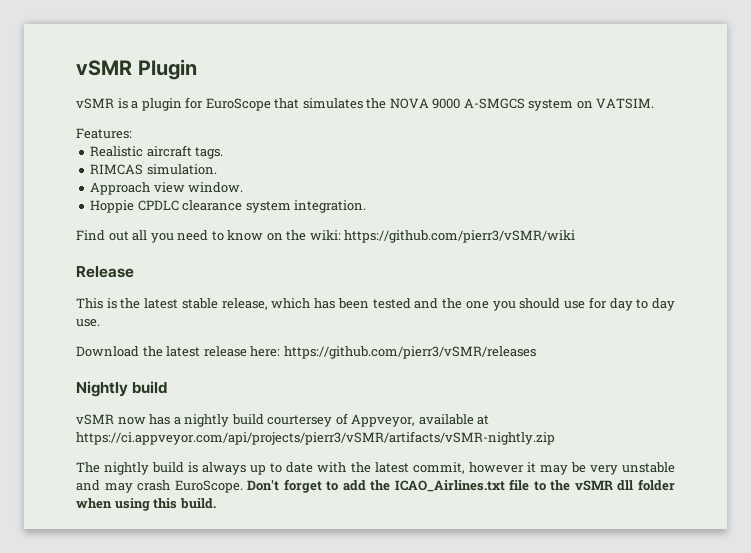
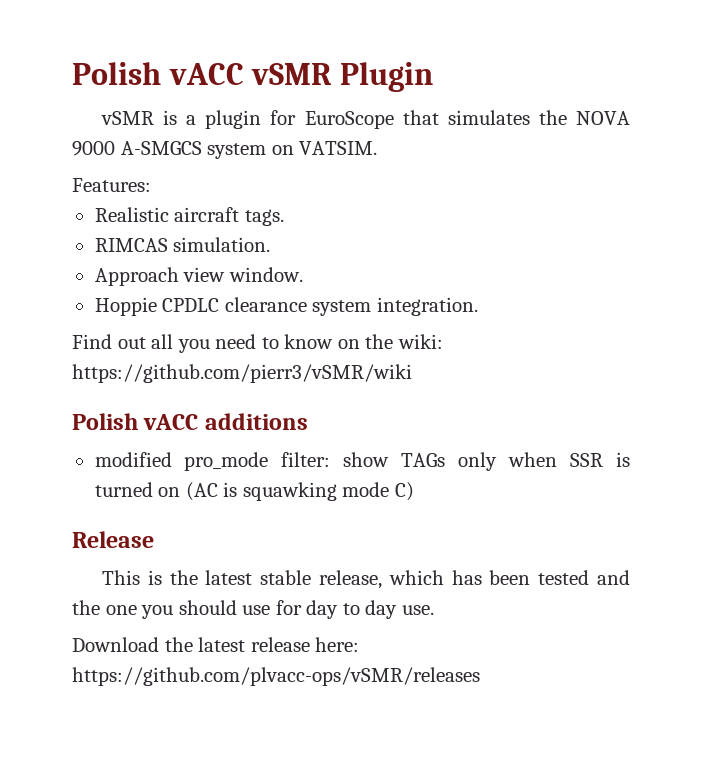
- vSMR Plugin
+ Polish vACC vSMR Plugin
+ Polish vACC additions
+ modified pro_mode filter: show TAGs only when SSR is turned on (AC is squawking mode C)
- Download the latest release here: https://github.com/pierr3/vSMR/releases
- Nightly build
- vSMR now has a nightly build courtersey of Appveyor, available at https://ci.appveyor.com/api/projects/pierr3/vSMR/artifacts/vSMR-nightly.zip
- The nightly build is always up to date with the latest commit, however it may be very unstable and may crash EuroScope. Don't forget to add the ICAO_Airlines.txt file to the vSMR dll folder when using this build.
+ Download the latest release here: https://github.com/plvacc-ops/vSMR/releases

